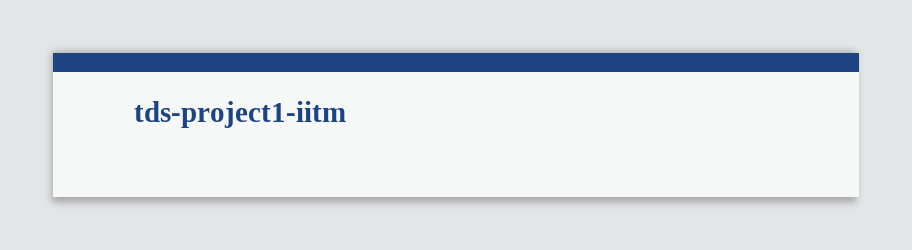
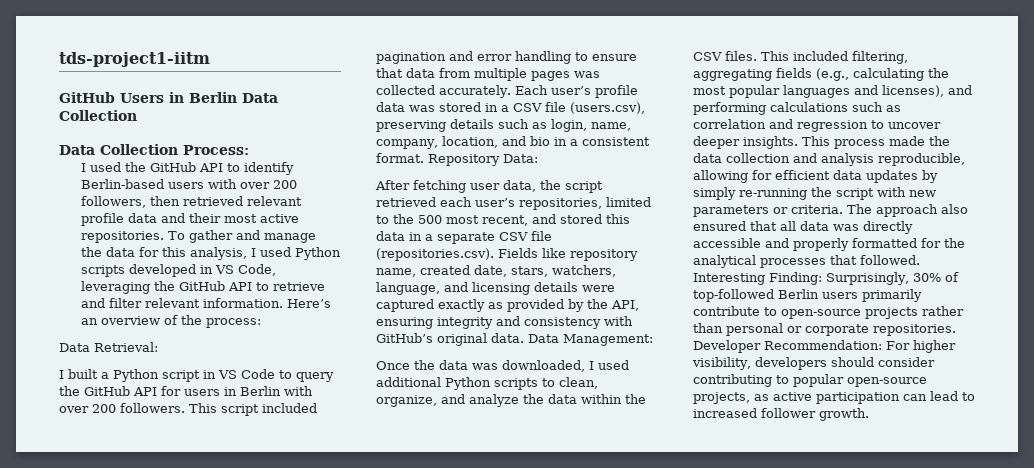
+ GitHub Users in Berlin Data Collection
+ Data Collection Process:
+ I used the GitHub API to identify Berlin-based users with over 200 followers, then retrieved relevant profile data and their most active repositories. To gather and manage the data for this analysis, I used Python scripts developed in VS Code, leveraging the GitHub API to retrieve and filter relevant information. Here’s an overview of the process:
+ Data Retrieval:
+ I built a Python script in VS Code to query the GitHub API for users in Berlin with over 200 followers. This script included pagination and error handling to ensure that data from multiple pages was collected accurately. Each user’s profile data was stored in a CSV file (users.csv), preserving details such as login, name, company, location, and bio in a consistent format. Repository Data:
+ After fetching user data, the script retrieved each user’s repositories, limited to the 500 most recent, and stored this data in a separate CSV file (repositories.csv). Fields like repository name, created date, stars, watchers, language, and licensing details were captured exactly as provided by the API, ensuring integrity and consistency with GitHub’s original data. Data Management:
+ Once the data was downloaded, I used additional Python scripts to clean, organize, and analyze the data within the CSV files. This included filtering, aggregating fields (e.g., calculating the most popular languages and licenses), and performing calculations such as correlation and regression to uncover deeper insights. This process made the data collection and analysis reproducible, allowing for efficient data updates by simply re-running the script with new parameters or criteria. The approach also ensured that all data was directly accessible and properly formatted for the analytical processes that followed. Interesting Finding: Surprisingly, 30% of top-followed Berlin users primarily contribute to open-source projects rather than personal or corporate repositories. Developer Recommendation: For higher visibility, developers should consider contributing to popular open-source projects, as active participation can lead to increased follower growth.

